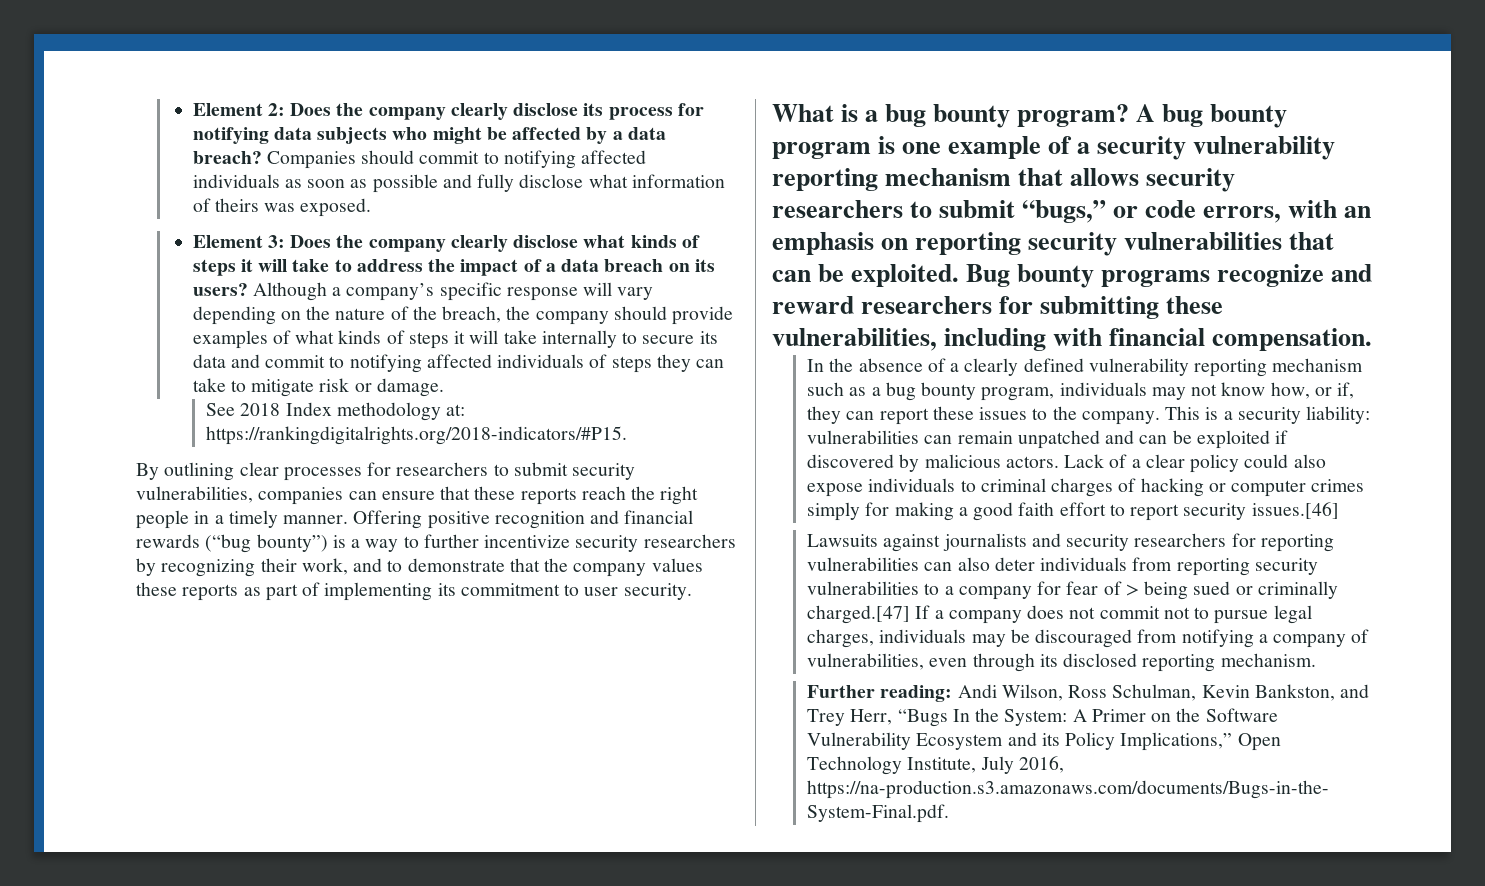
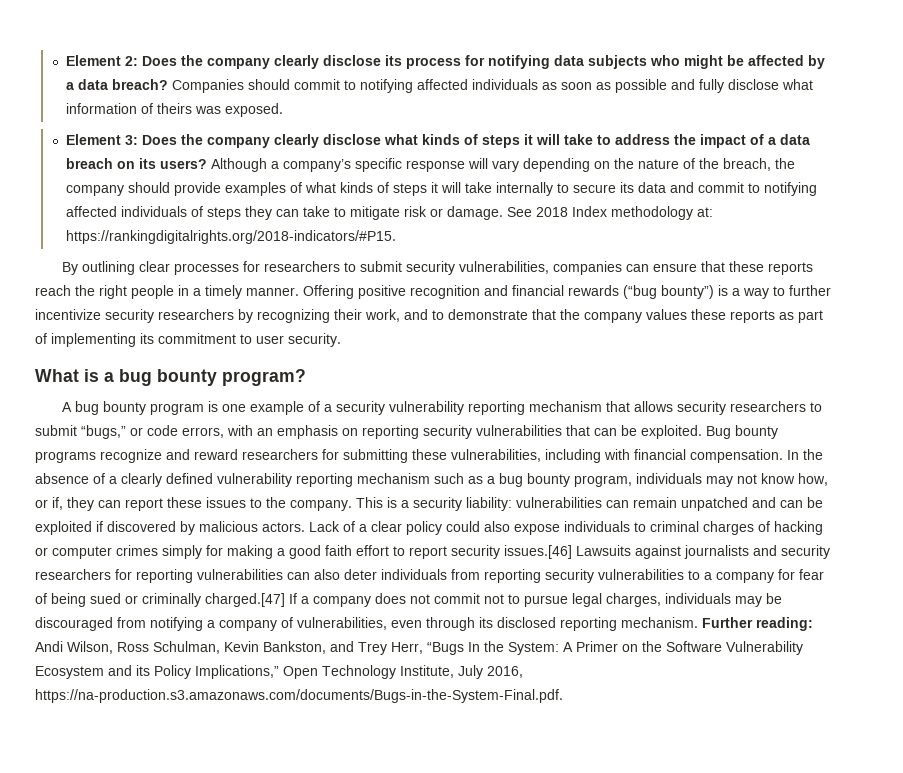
- Although a company’s specific response will vary depending on the nature of the breach, the company should provide examples of what kinds of steps it will take internally to secure its data and commit to notifying affected individuals of steps they can take to mitigate risk or damage.
- See 2018 Index methodology at: https://rankingdigitalrights.org/2018-indicators/#P15.
+ Although a company’s specific response will vary depending on the nature of the breach, the company should provide examples of what kinds of steps it will take internally to secure its data and commit to notifying affected individuals of steps they can take to mitigate risk or damage. See 2018 Index methodology at: https://rankingdigitalrights.org/2018-indicators/#P15.
- What is a bug bounty program? A bug bounty program is one example of a security vulnerability reporting mechanism that allows security researchers to submit “bugs,” or code errors, with an emphasis on reporting security vulnerabilities that can be exploited.
+ What is a bug bounty program?
+ A bug bounty program is one example of a security vulnerability reporting mechanism that allows security researchers to submit “bugs,” or code errors, with an emphasis on reporting security vulnerabilities that can be exploited.
- Bug bounty programs recognize and reward researchers for submitting these vulnerabilities, including with financial compensation.
- In the absence of a clearly defined vulnerability reporting mechanism such as a bug bounty program, individuals may not know how, or if, they can report these issues to the company.
+ Bug bounty programs recognize and reward researchers for submitting these vulnerabilities, including with financial compensation. In the absence of a clearly defined vulnerability reporting mechanism such as a bug bounty program, individuals may not know how, or if, they can report these issues to the company.
- Lack of a clear policy could also expose individuals to criminal charges of hacking or computer crimes simply for making a good faith effort to report security issues.[46]
- Lawsuits against journalists and security researchers for reporting vulnerabilities can also deter individuals from reporting security vulnerabilities to a company for fear of > being sued or criminally charged.[47] If a company does not commit not to pursue legal charges, individuals may be discouraged from notifying a company of vulnerabilities, even through its disclosed reporting mechanism.
- Further reading:
+ Lack of a clear policy could also expose individuals to criminal charges of hacking or computer crimes simply for making a good faith effort to report security issues.[46] Lawsuits against journalists and security researchers for reporting vulnerabilities can also deter individuals from reporting security vulnerabilities to a company for fear of being sued or criminally charged.[47] If a company does not commit not to pursue legal charges, individuals may be discouraged from notifying a company of vulnerabilities, even through its disclosed reporting mechanism. Further reading:

